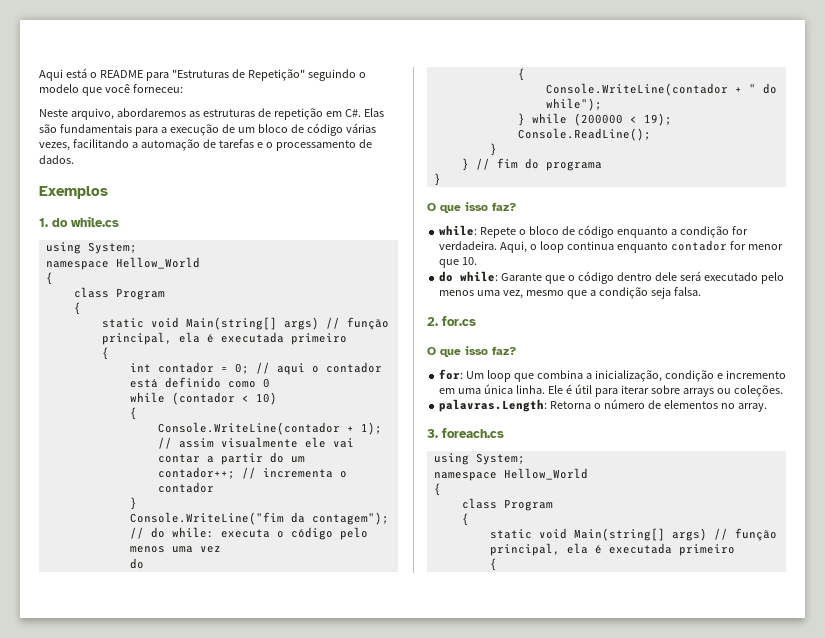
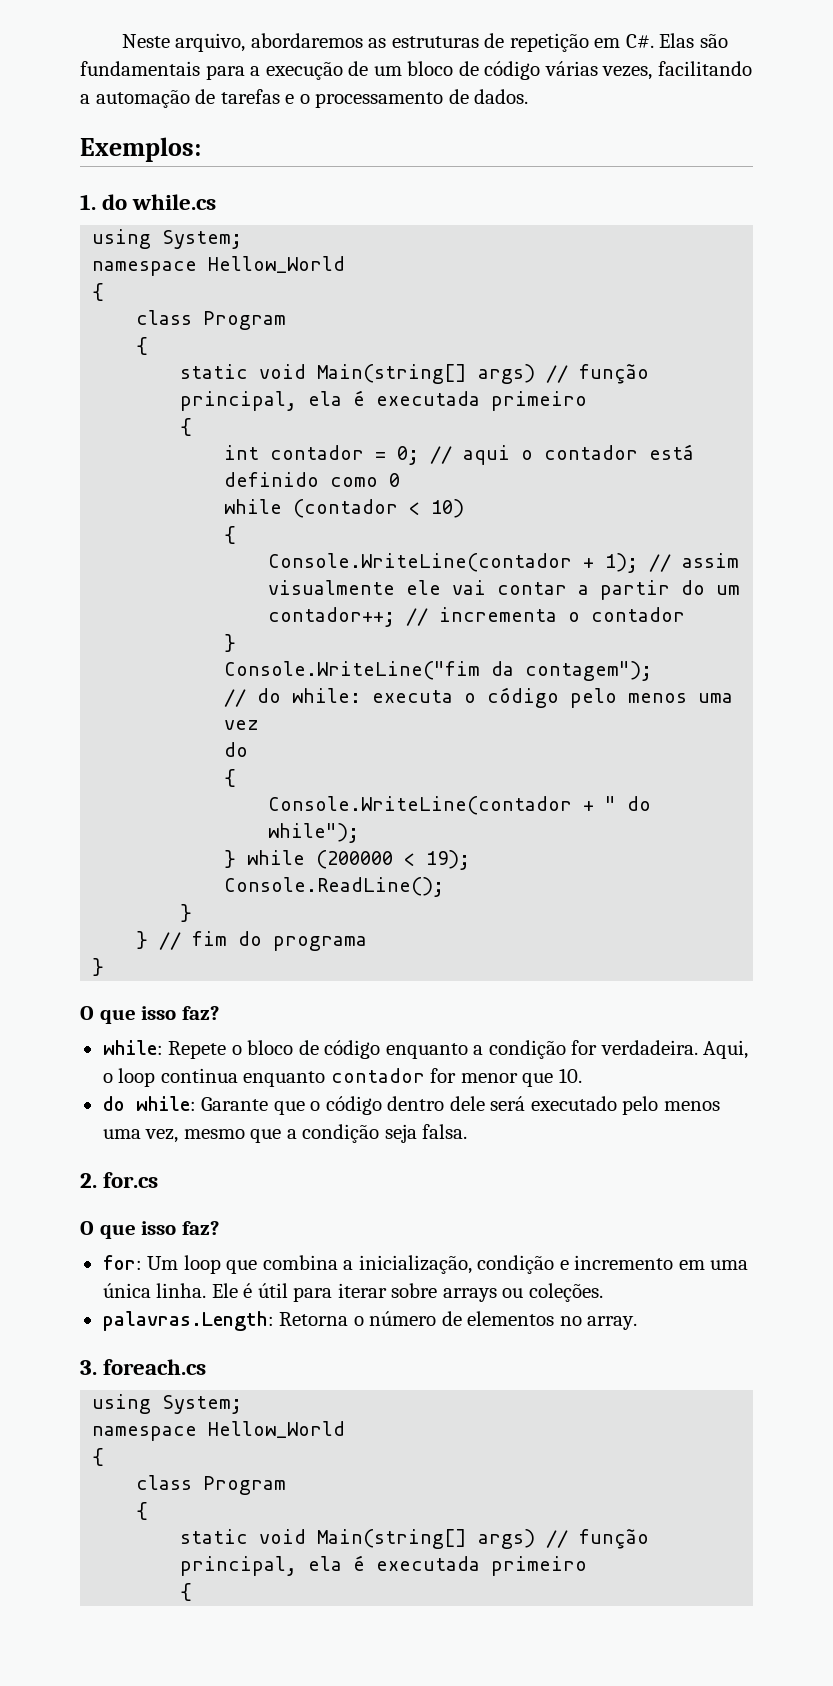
- Aqui está o README para "Estruturas de Repetição" seguindo o modelo que você forneceu:
- Exemplos
+ Exemplos:

